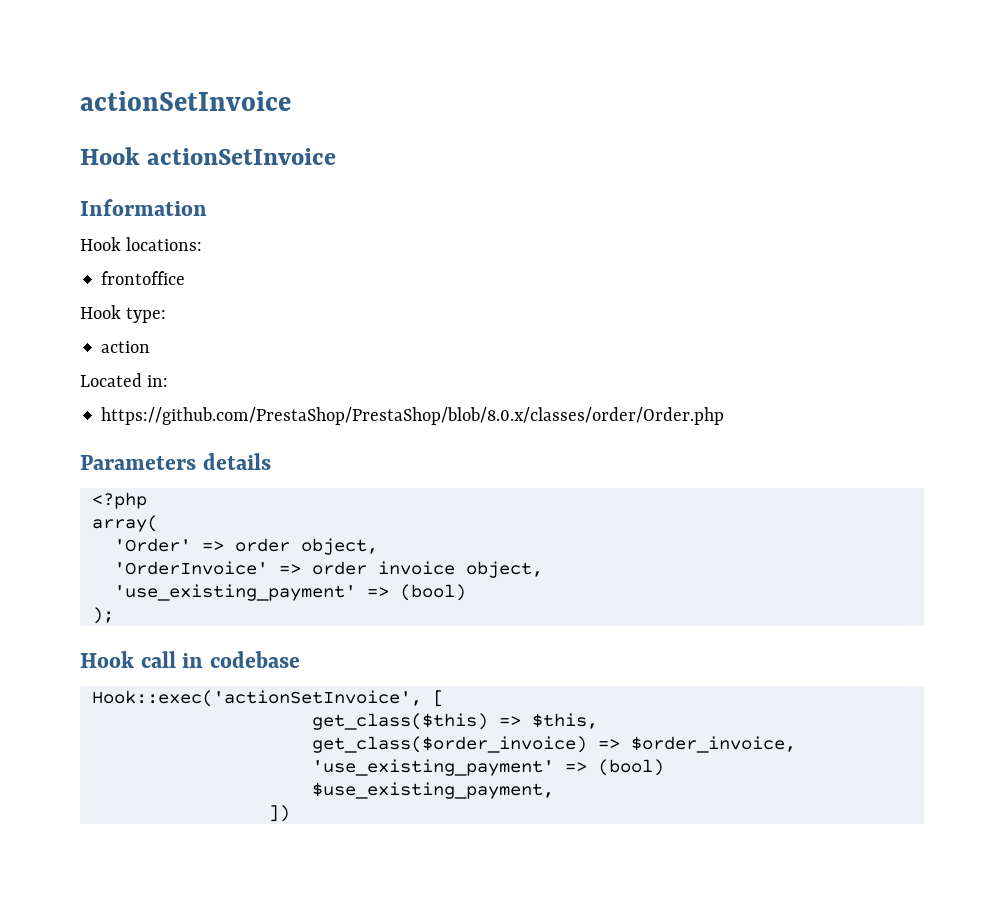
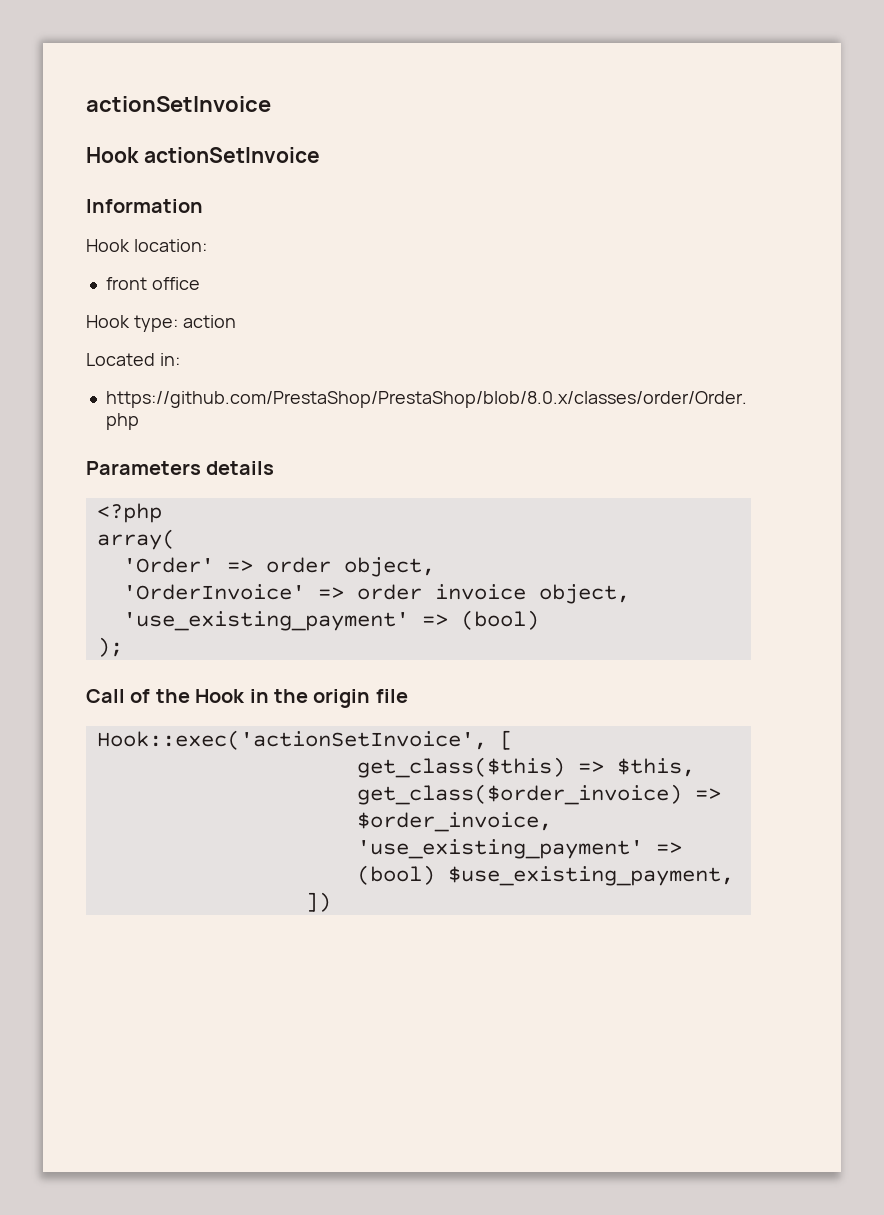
- Hook locations:
- frontoffice
+ Hook location:
+ front office
- Hook type:
- action
+ Hook type: action
- Hook call in codebase
+ Call of the Hook in the origin file

